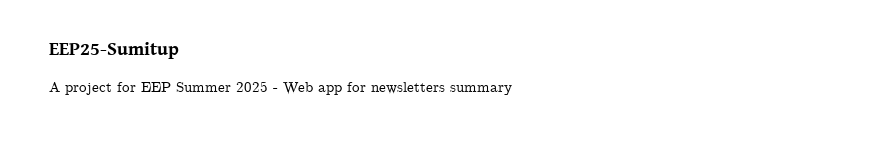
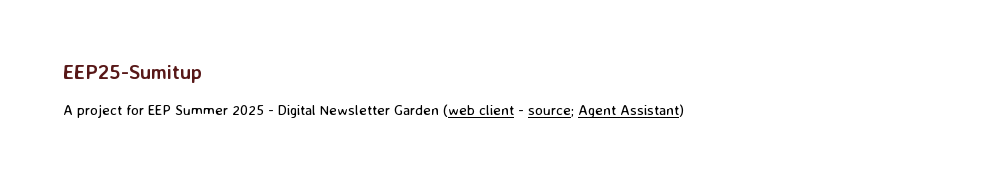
- A project for EEP Summer 2025 - Web app for newsletters summary
+ A project for EEP Summer 2025 - Digital Newsletter Garden (web client - source; Agent Assistant)

